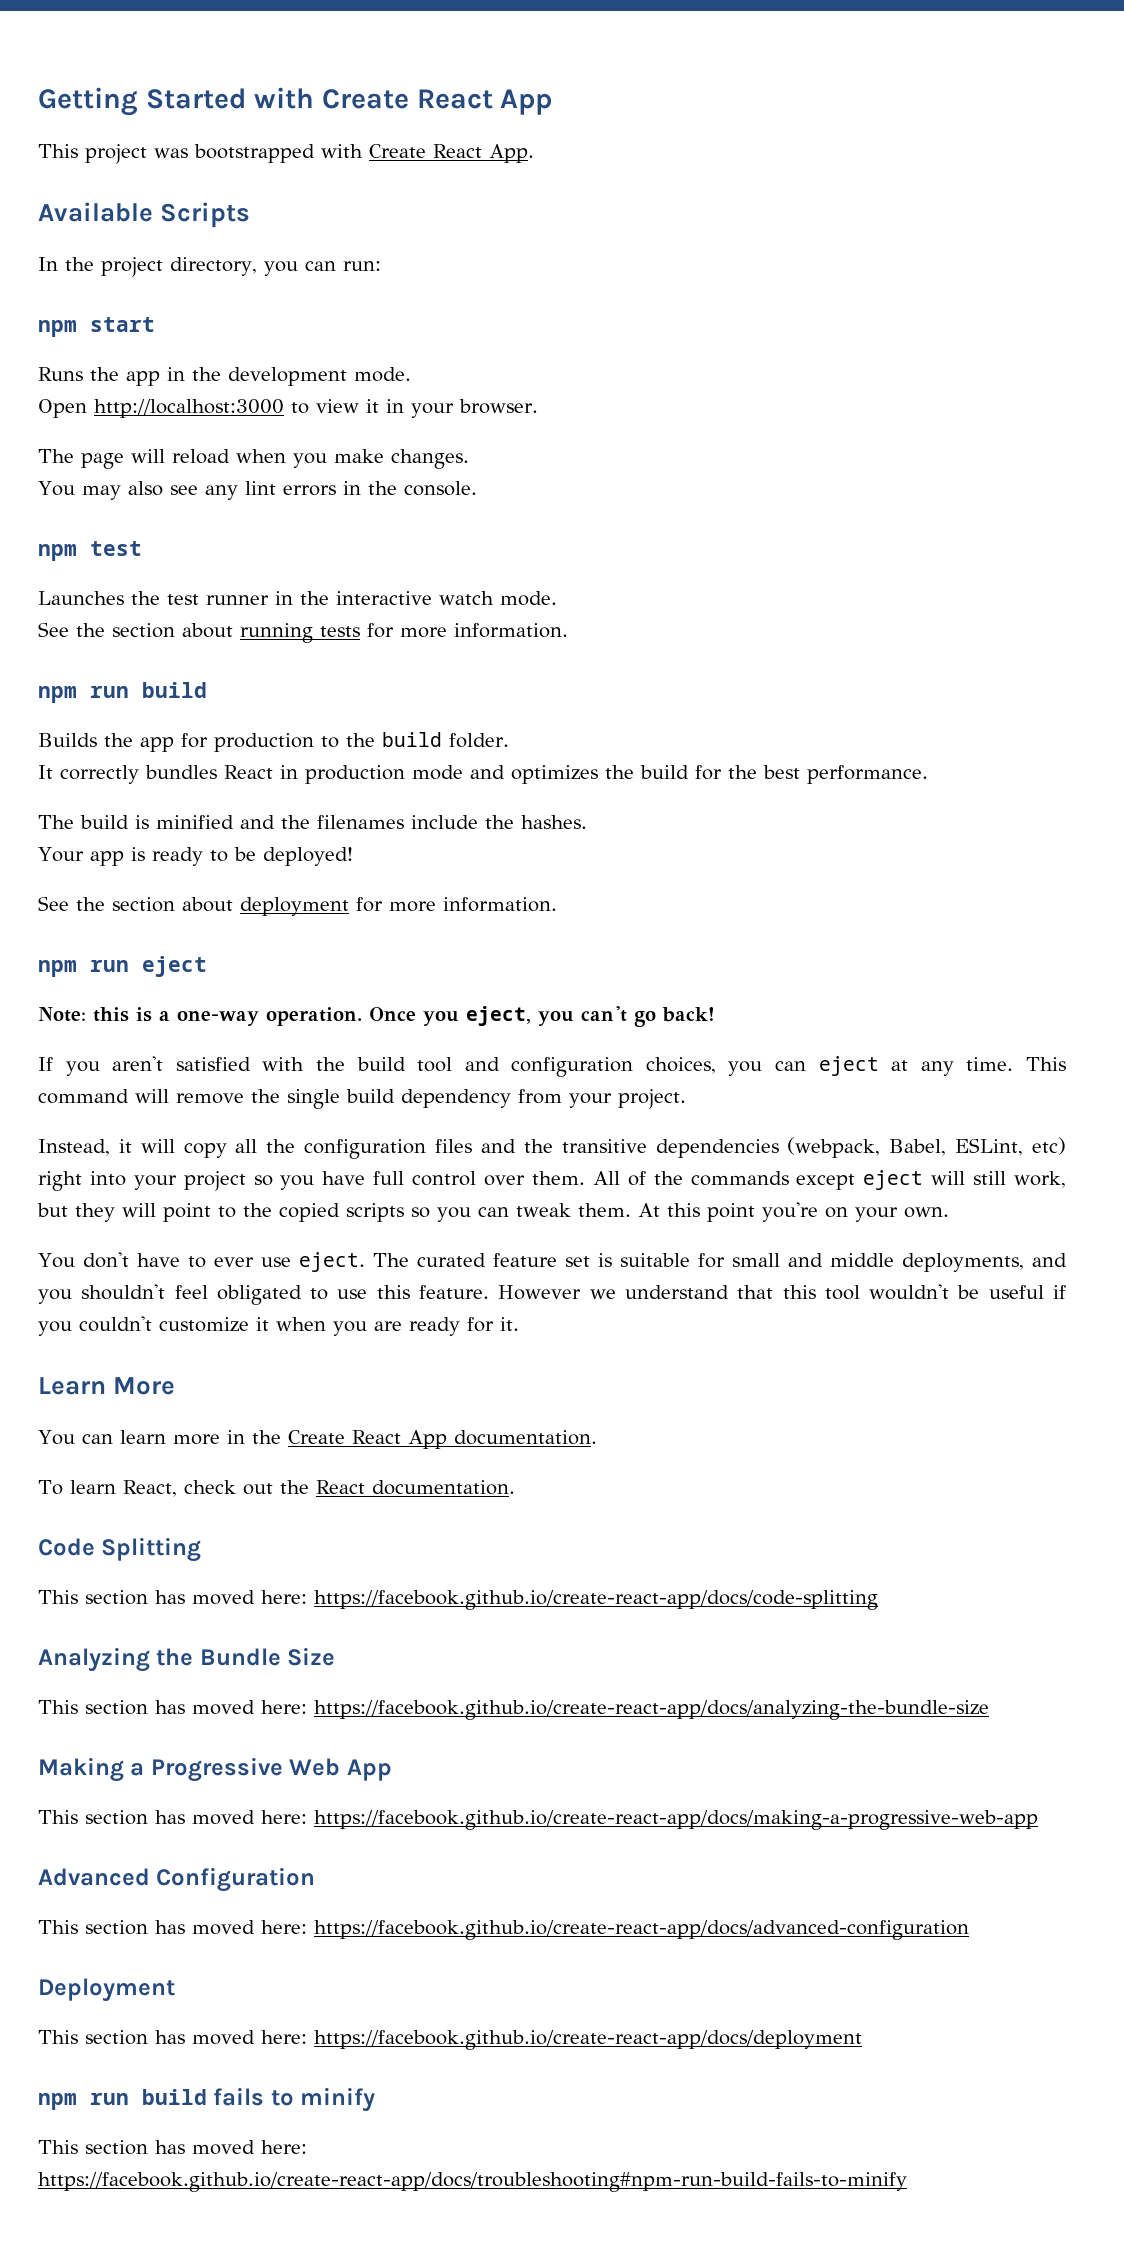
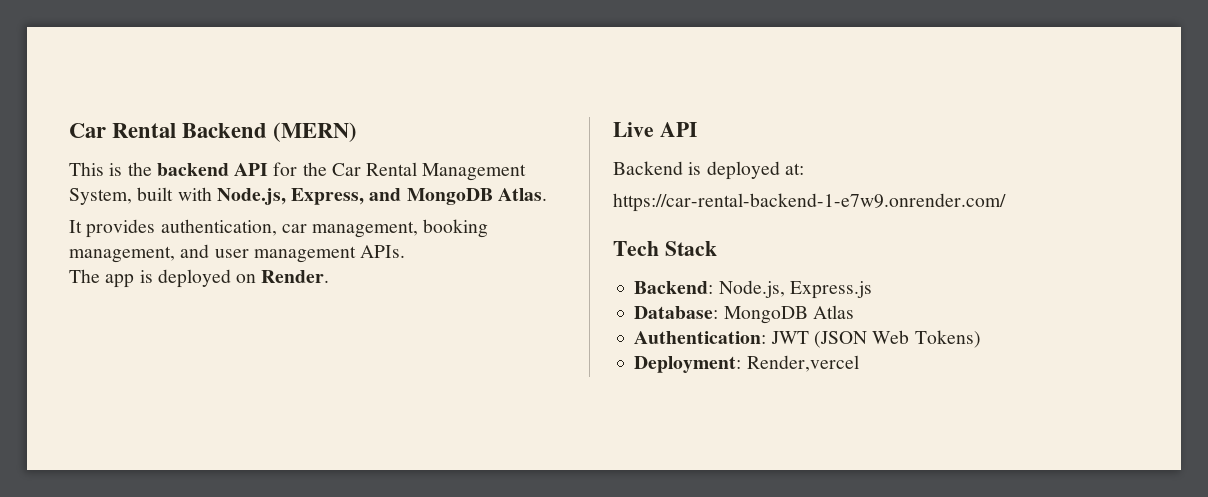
- Getting Started with Create React App
- This project was bootstrapped with Create React App.
- Available Scripts
- In the project directory, you can run:
- npm start
- Runs the app in the development mode.
- Open http://localhost:3000 to view it in your browser.
- The page will reload when you make changes.
- You may also see any lint errors in the console.
- npm test
- Launches the test runner in the interactive watch mode.
- See the section about running tests for more information.
- npm run build
- Builds the app for production to the build folder.
- It correctly bundles React in production mode and optimizes the build for the best performance.
- The build is minified and the filenames include the hashes.
- Your app is ready to be deployed!
- See the section about deployment for more information.
- npm run eject
- Note: this is a one-way operation. Once you eject, you can't go back!
- If you aren't satisfied with the build tool and configuration choices, you can eject at any time. This command will remove the single build dependency from your project.
- Instead, it will copy all the configuration files and the transitive dependencies (webpack, Babel, ESLint, etc) right into your project so you have full control over them. All of the commands except eject will still work, but they will point to the copied scripts so you can tweak them. At this point you're on your own.
- You don't have to ever use eject. The curated feature set is suitable for small and middle deployments, and you shouldn't feel obligated to use this feature. However we understand that this tool wouldn't be useful if you couldn't customize it when you are ready for it.
- Learn More
- You can learn more in the Create React App documentation.
- To learn React, check out the React documentation.
- Code Splitting
- This section has moved here: https://facebook.github.io/create-react-app/docs/code-splitting
- Analyzing the Bundle Size
- This section has moved here: https://facebook.github.io/create-react-app/docs/analyzing-the-bundle-size
- Making a Progressive Web App
- This section has moved here: https://facebook.github.io/create-react-app/docs/making-a-progressive-web-app
- Advanced Configuration
- This section has moved here: https://facebook.github.io/create-react-app/docs/advanced-configuration
- Deployment
- This section has moved here: https://facebook.github.io/create-react-app/docs/deployment
- npm run build fails to minify
- This section has moved here: https://facebook.github.io/create-react-app/docs/troubleshooting#npm-run-build-fails-to-minify
+ Car Rental Backend (MERN)
+ This is the backend API for the Car Rental Management System, built with Node.js, Express, and MongoDB Atlas.
+ It provides authentication, car management, booking management, and user management APIs.
+ The app is deployed on Render.
+ Live API
+ Backend is deployed at:
+ https://car-rental-backend-1-e7w9.onrender.com/
+ Tech Stack
+ Backend: Node.js, Express.js
+ Database: MongoDB Atlas
+ Authentication: JWT (JSON Web Tokens)
+ Deployment: Render,vercel

